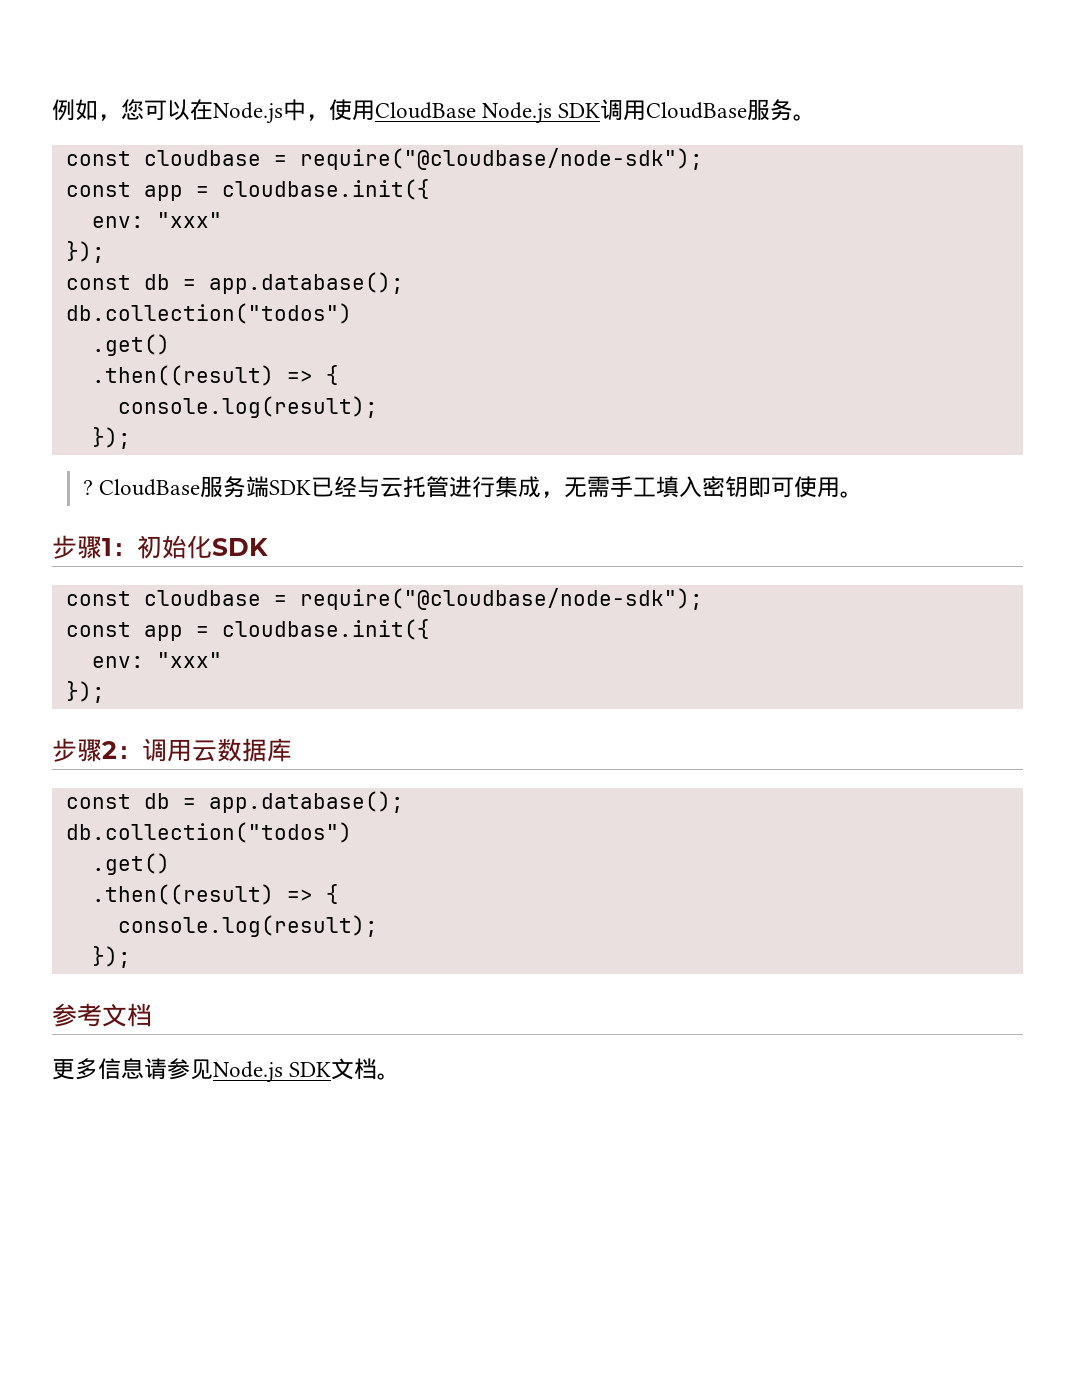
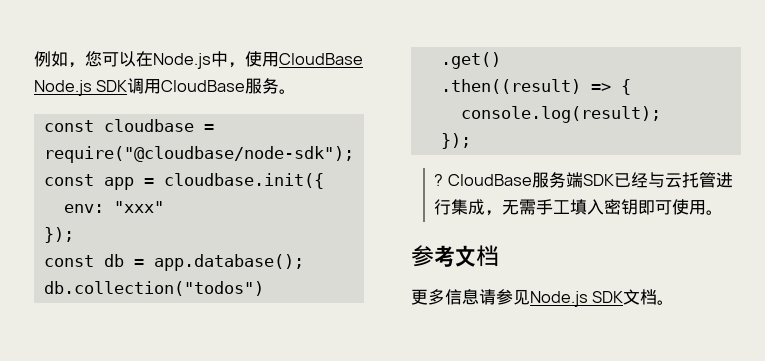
- 步骤1：初始化SDK
- const cloudbase = require("@cloudbase/node-sdk");
- const app = cloudbase.init({
- env: "xxx"
- });
- 步骤2：调用云数据库
- const db = app.database();
- db.collection("todos")
- .get()
- .then((result) => {
- console.log(result);
- });

